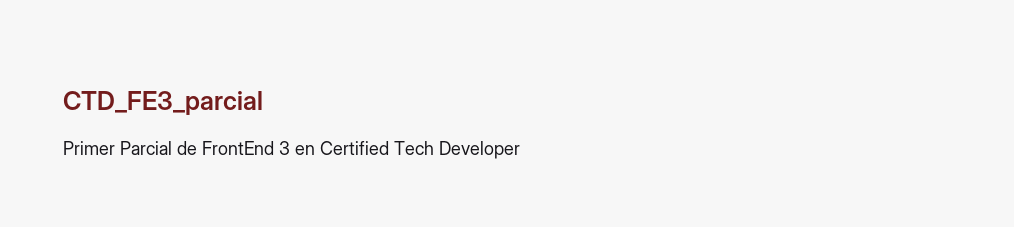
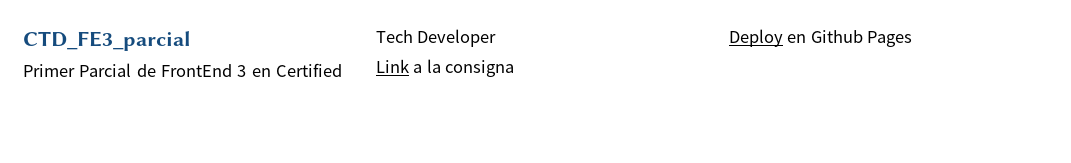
+ Link a la consigna
+ Deploy en Github Pages

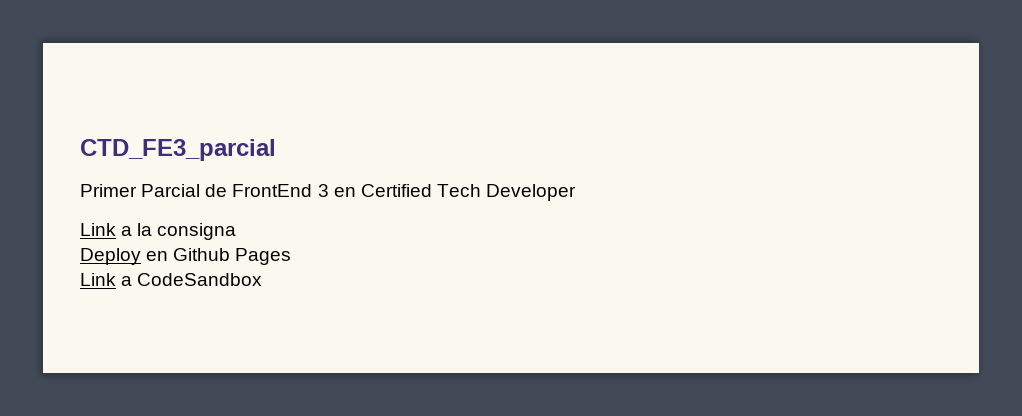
+ Link a CodeSandbox

